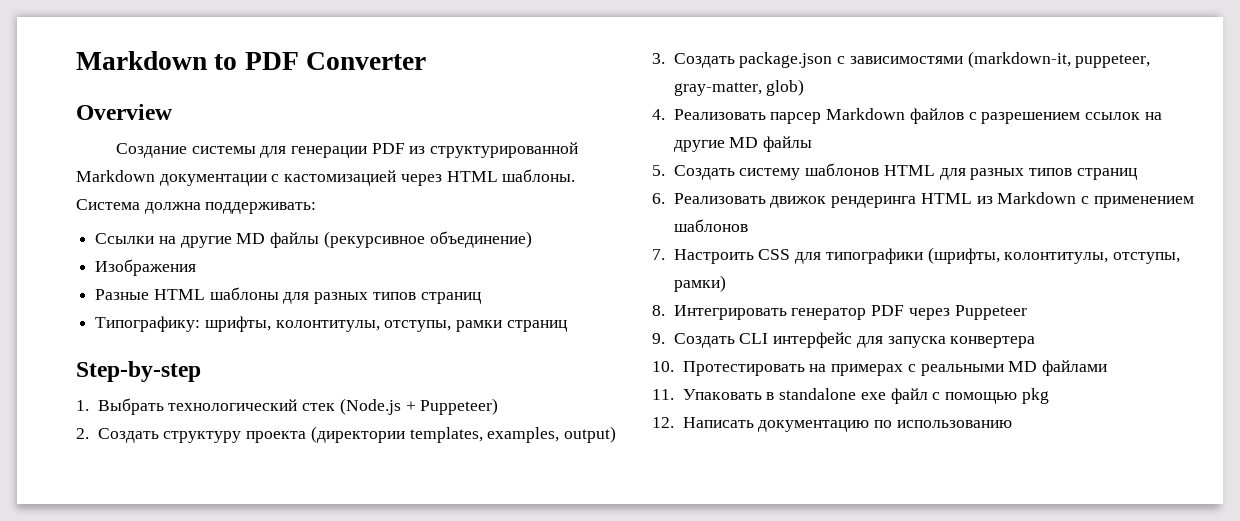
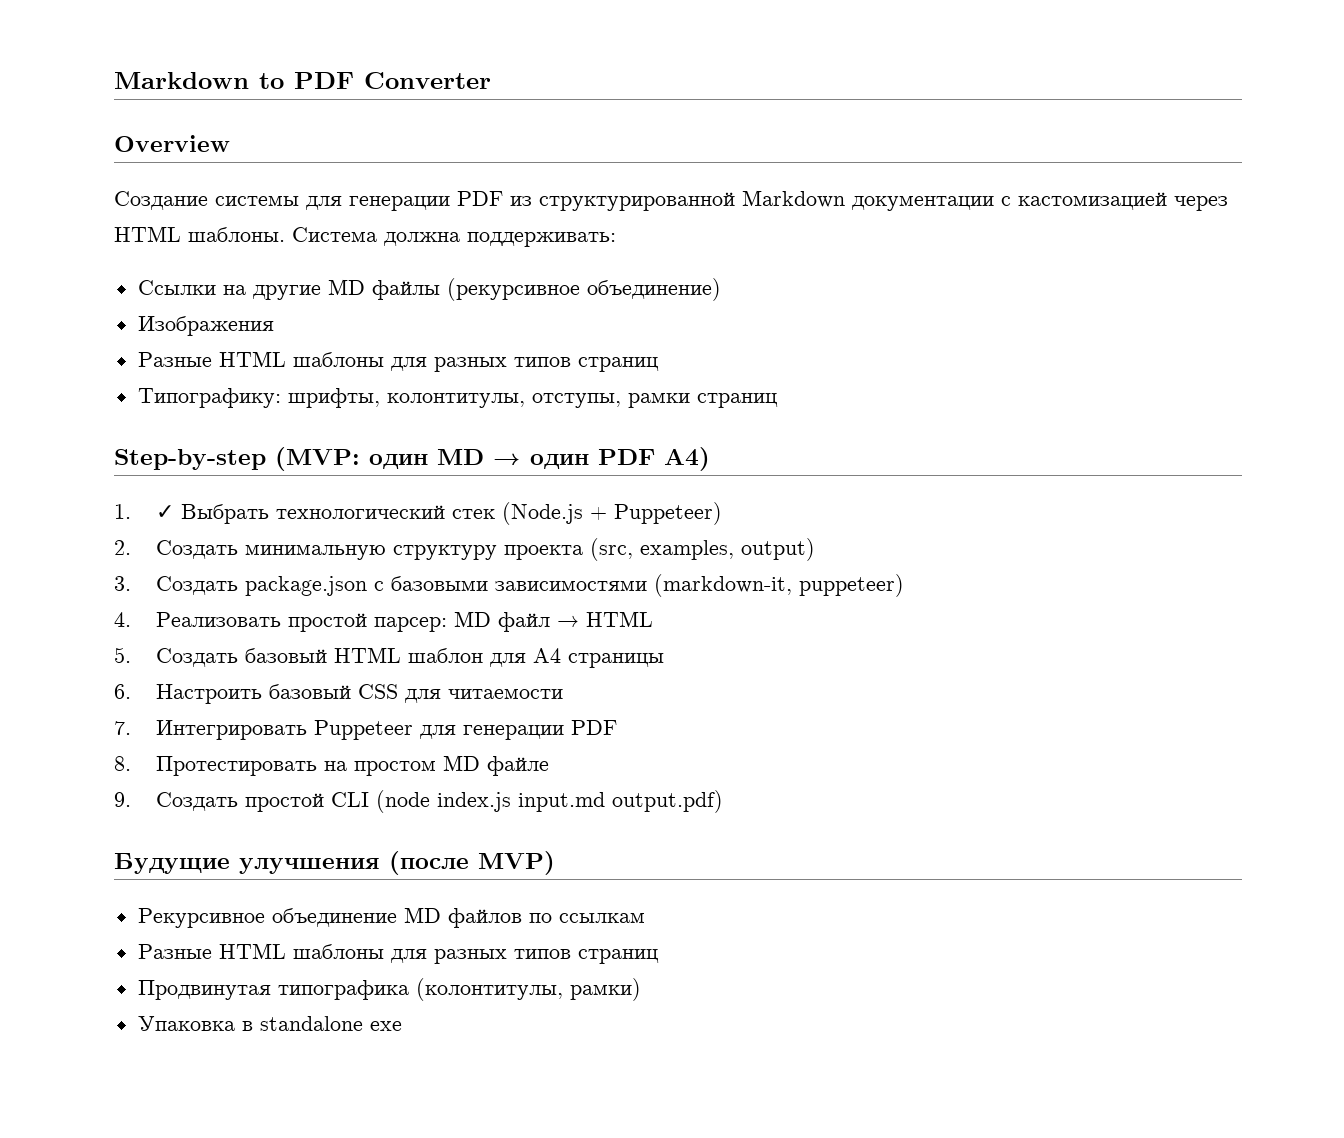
- Step-by-step
+ Step-by-step (MVP: один MD → один PDF A4)
- 1. Выбрать технологический стек (Node.js + Puppeteer)
+ 1. ✓ Выбрать технологический стек (Node.js + Puppeteer)
- 2. Создать структуру проекта (директории templates, examples, output)
+ 2. Создать минимальную структуру проекта (src, examples, output)
- 3. Создать package.json с зависимостями (markdown-it, puppeteer, gray-matter, glob)
+ 3. Создать package.json с базовыми зависимостями (markdown-it, puppeteer)
- 4. Реализовать парсер Markdown файлов с разрешением ссылок на другие MD файлы
- 5. Создать систему шаблонов HTML для разных типов страниц
- 6. Реализовать движок рендеринга HTML из Markdown с применением шаблонов
- 7. Настроить CSS для типографики (шрифты, колонтитулы, отступы, рамки)
- 8. Интегрировать генератор PDF через Puppeteer
- 9. Создать CLI интерфейс для запуска конвертера
- 10. Протестировать на примерах с реальными MD файлами
- 11. Упаковать в standalone exe файл с помощью pkg
- 12. Написать документацию по использованию
+ 4. Реализовать простой парсер: MD файл → HTML
+ 5. Создать базовый HTML шаблон для A4 страницы
+ 6. Настроить базовый CSS для читаемости
+ 7. Интегрировать Puppeteer для генерации PDF
+ 8. Протестировать на простом MD файле
+ 9. Создать простой CLI (node index.js input.md output.pdf)
+ Будущие улучшения (после MVP)
+ Рекурсивное объединение MD файлов по ссылкам
+ Разные HTML шаблоны для разных типов страниц
+ Продвинутая типографика (колонтитулы, рамки)
+ Упаковка в standalone exe

